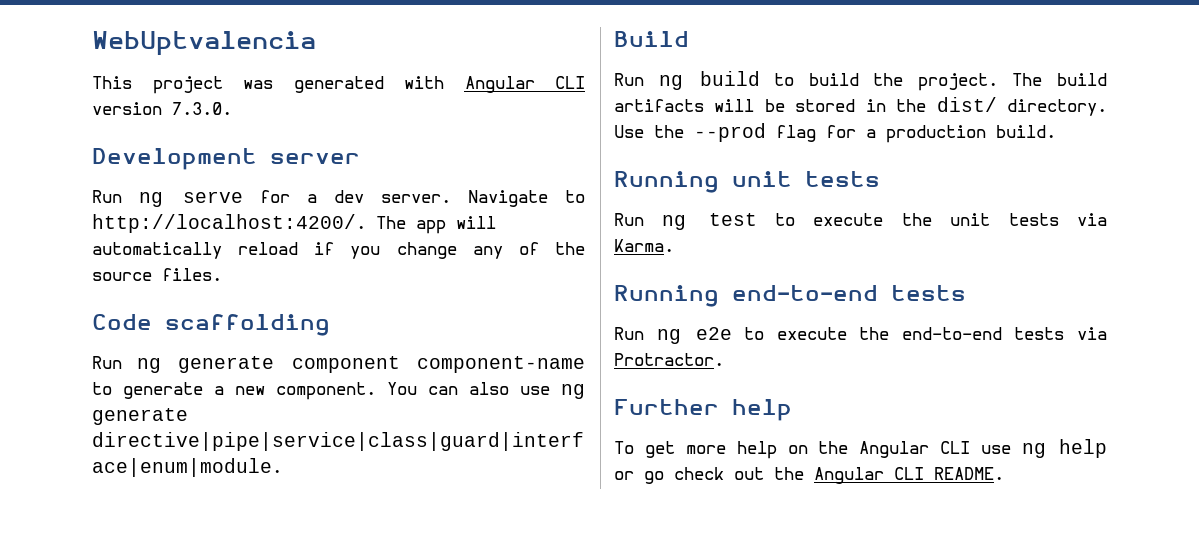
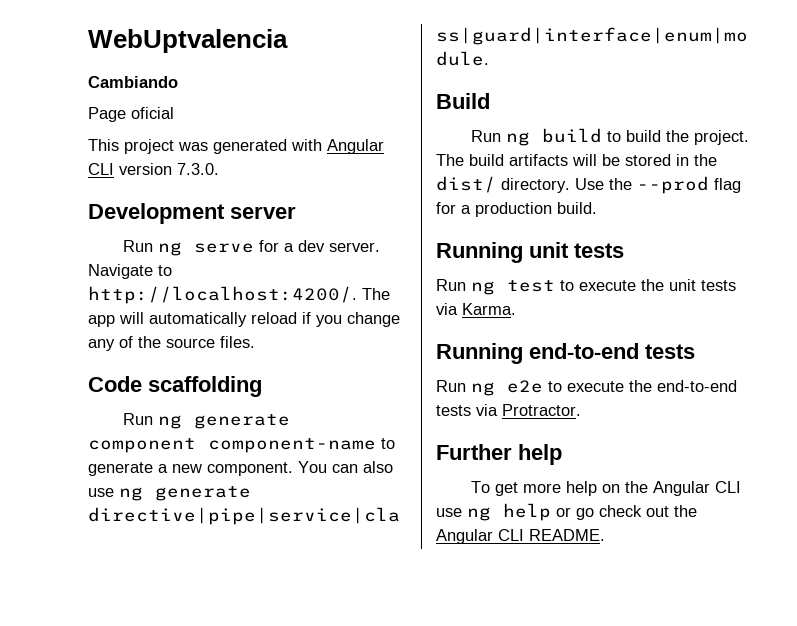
+ Cambiando
+ Page oficial

